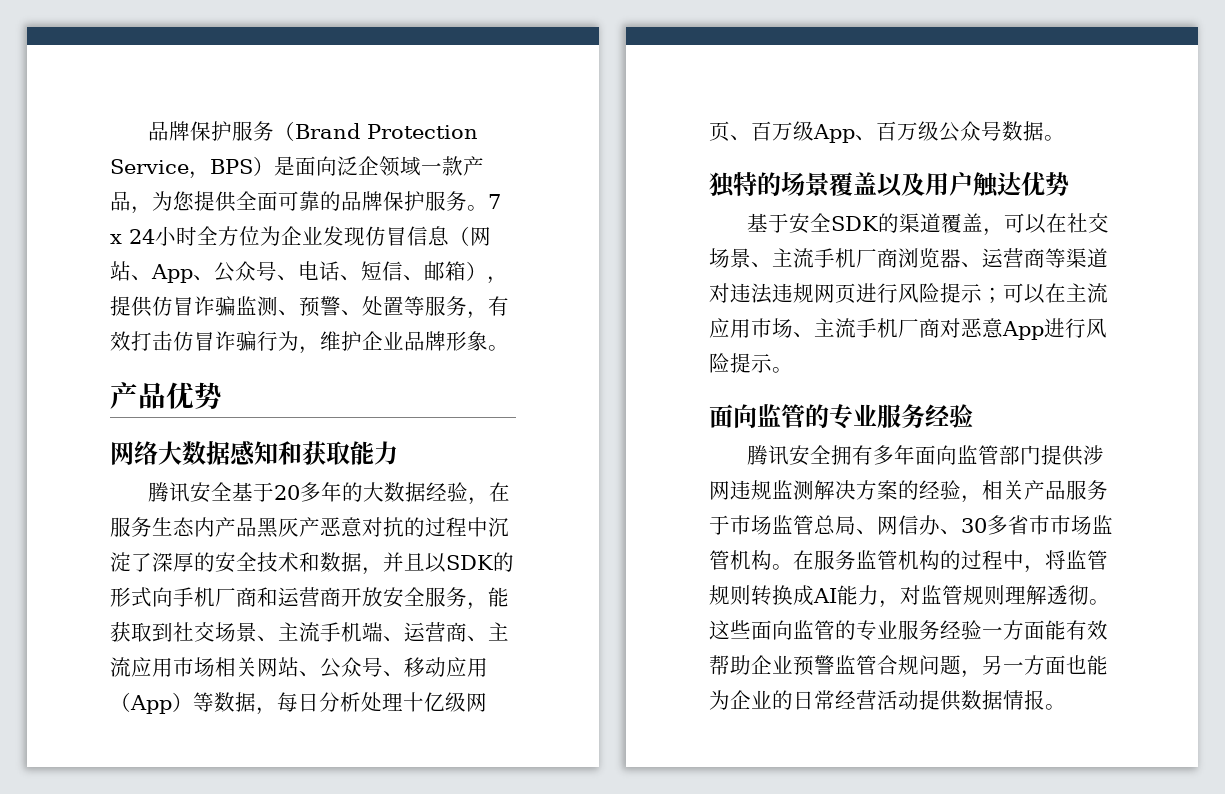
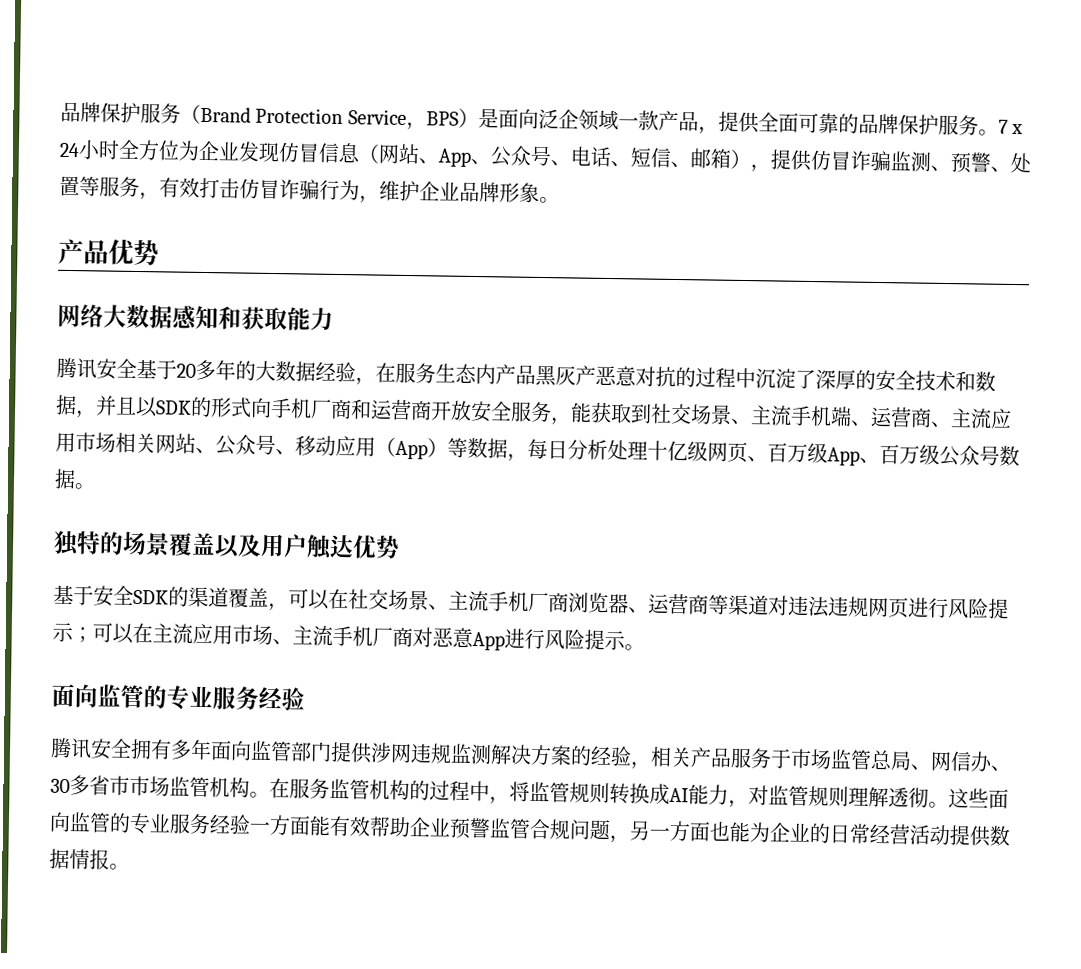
- 品牌保护服务（Brand Protection Service，BPS）是面向泛企领域一款产品，为您提供全面可靠的品牌保护服务。
+ 品牌保护服务（Brand Protection Service，BPS）是面向泛企领域一款产品，提供全面可靠的品牌保护服务。

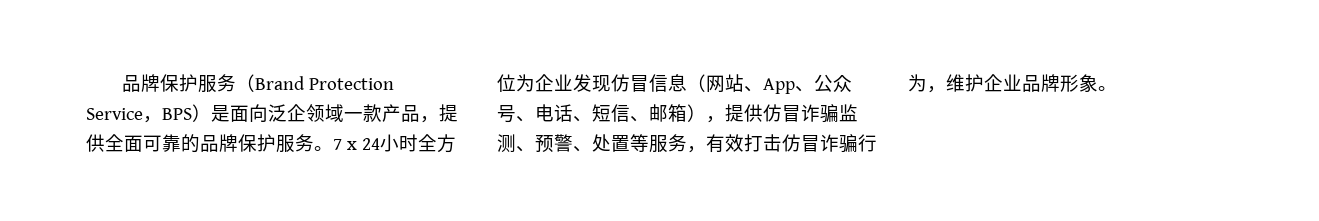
- 产品优势
- 网络大数据感知和获取能力
- 腾讯安全基于20多年的大数据经验，在服务生态内产品黑灰产恶意对抗的过程中沉淀了深厚的安全技术和数据，并且以SDK的形式向手机厂商和运营商开放安全服务，能获取到社交场景、主流手机端、运营商、主流应用市场相关网站、公众号、移动应用（App）等数据，每日分析处理十亿级网页、百万级App、百万级公众号数据。
- 独特的场景覆盖以及用户触达优势
- 基于安全SDK的渠道覆盖，可以在社交场景、主流手机厂商浏览器、运营商等渠道对违法违规网页进行风险提示；可以在主流应用市场、主流手机厂商对恶意App进行风险提示。
- 面向监管的专业服务经验
- 腾讯安全拥有多年面向监管部门提供涉网违规监测解决方案的经验，相关产品服务于市场监管总局、网信办、30多省市市场监管机构。在服务监管机构的过程中，将监管规则转换成AI能力，对监管规则理解透彻。这些面向监管的专业服务经验一方面能有效帮助企业预警监管合规问题，另一方面也能为企业的日常经营活动提供数据情报。

